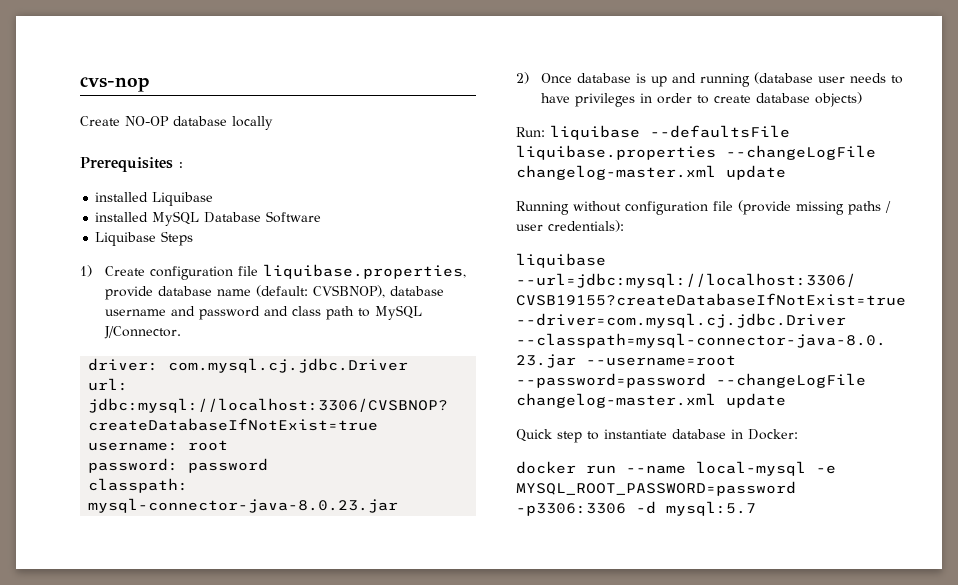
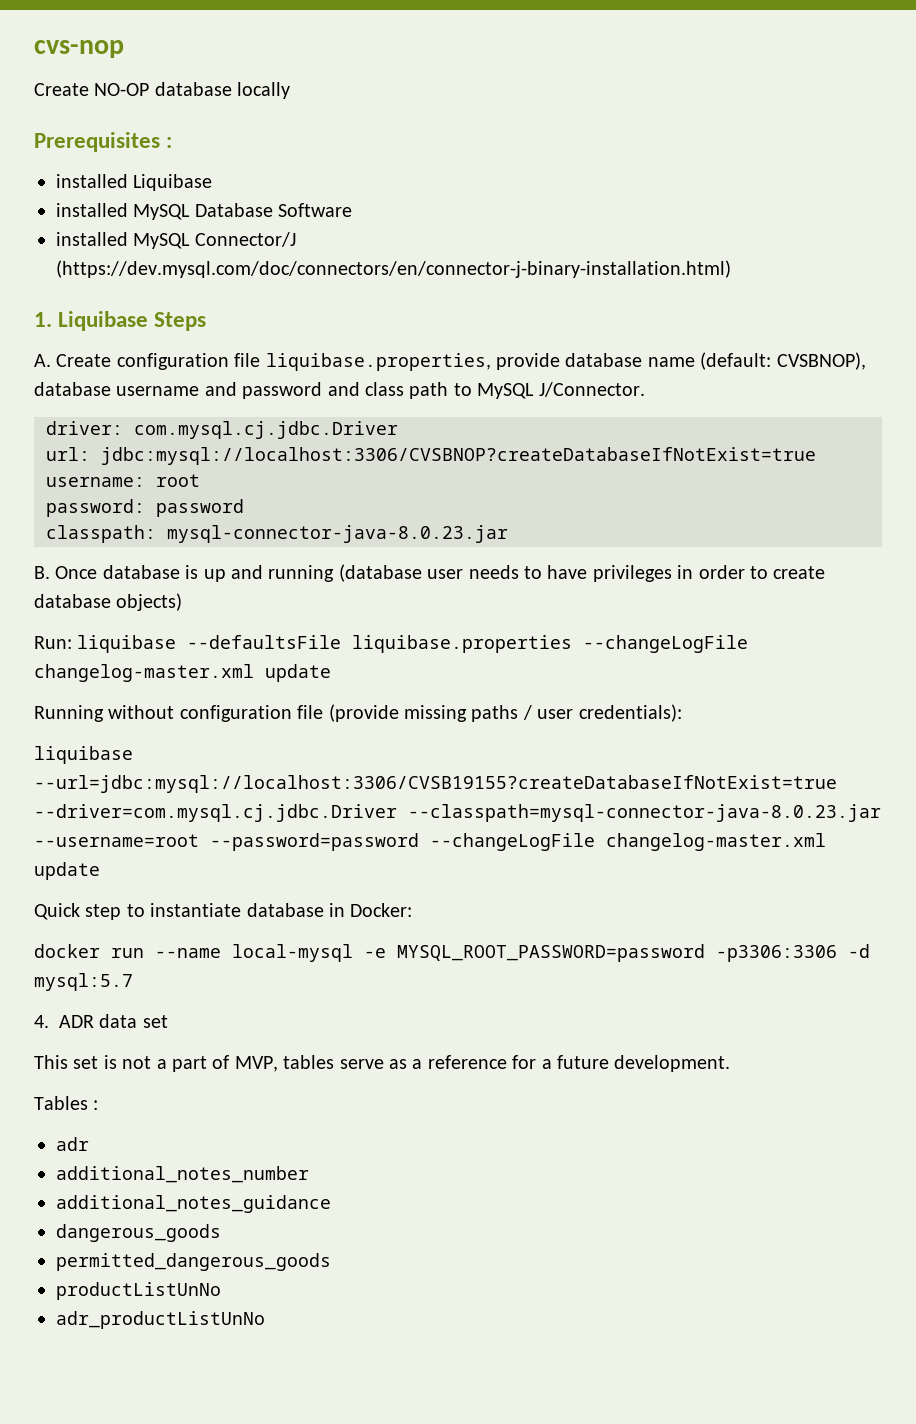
- Liquibase Steps
+ installed MySQL Connector/J (https://dev.mysql.com/doc/connectors/en/connector-j-binary-installation.html)
+ 1. Liquibase Steps
- 1) Create configuration file liquibase.properties, provide database name (default: CVSBNOP), database username and password and class path to MySQL J/Connector.
+ A. Create configuration file liquibase.properties, provide database name (default: CVSBNOP), database username and password and class path to MySQL J/Connector.
- 2) Once database is up and running (database user needs to have privileges in order to create database objects)
+ B. Once database is up and running (database user needs to have privileges in order to create database objects)
+ 4. ADR data set
+ This set is not a part of MVP, tables serve as a reference for a future development.
+ Tables :
+ adr
+ additional_notes_number
+ additional_notes_guidance
+ dangerous_goods
+ permitted_dangerous_goods
+ productListUnNo
+ adr_productListUnNo

